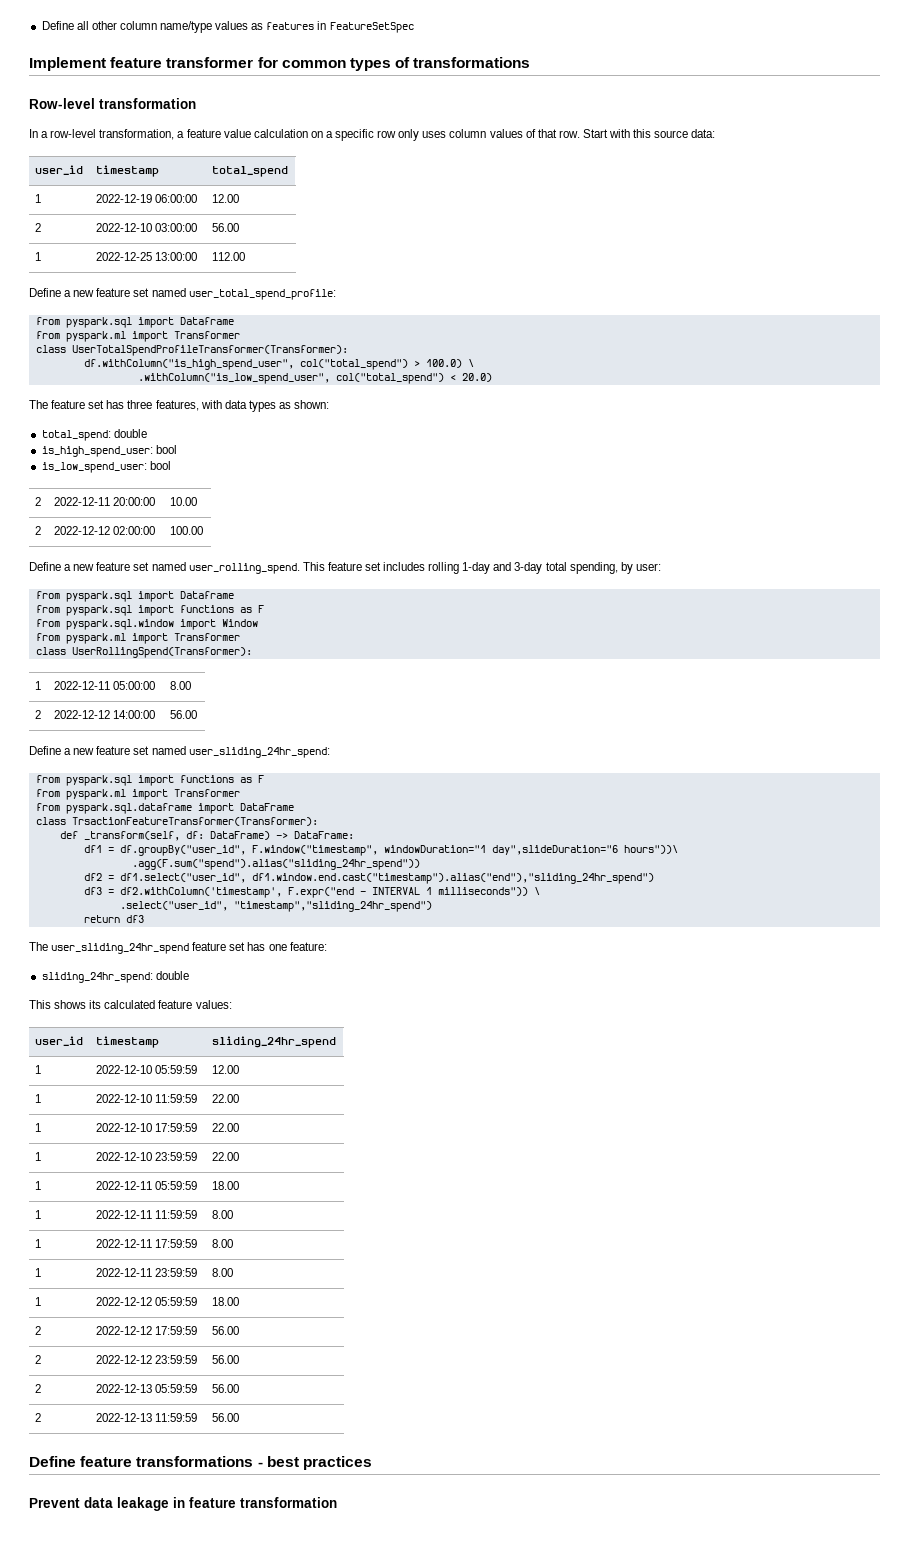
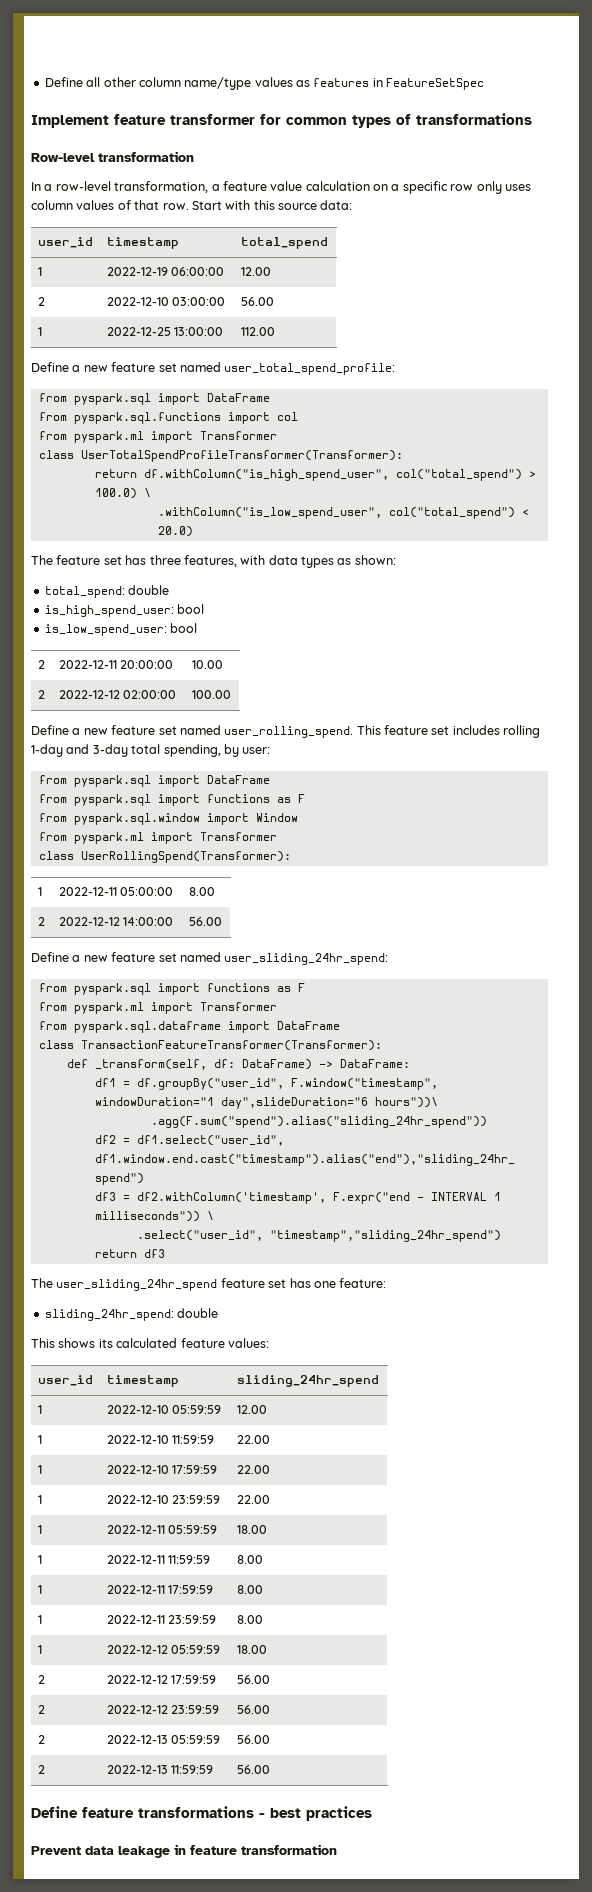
  Define a new feature set named user_total_spend_profile:
- from pyspark.sql import Dataframe
+ from pyspark.sql import DataFrame
+ from pyspark.sql.functions import col
- df.withColumn("is_high_spend_user", col("total_spend") > 100.0) \
+ return df.withColumn("is_high_spend_user", col("total_spend") > 100.0) \
  This feature set includes rolling 1-day and 3-day total spending, by user:
- from pyspark.sql import Dataframe
+ from pyspark.sql import DataFrame
- class TrsactionFeatureTransformer(Transformer):
+ class TransactionFeatureTransformer(Transformer):

